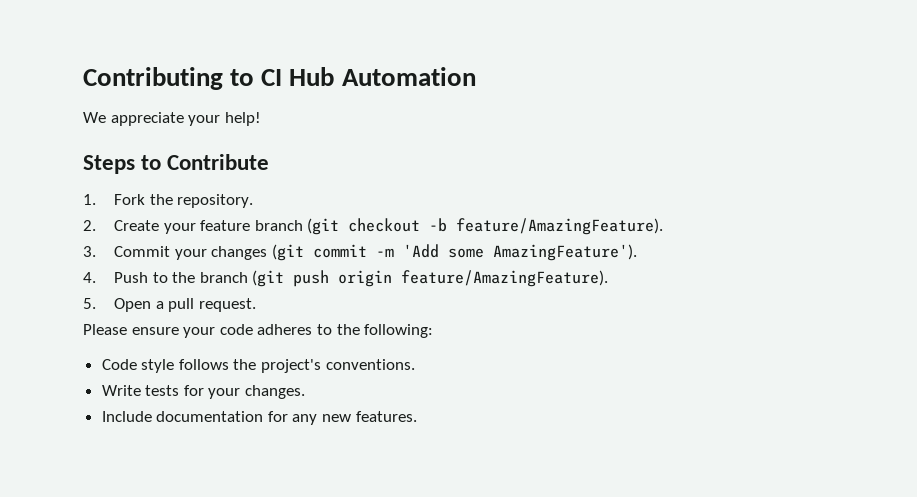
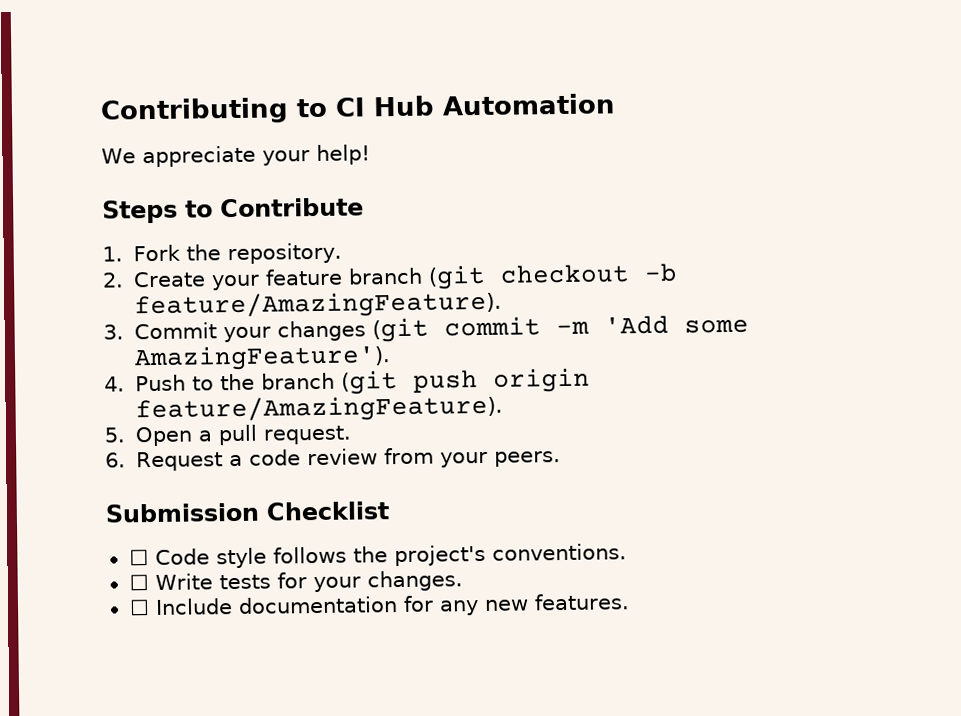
- Please ensure your code adheres to the following:
- Code style follows the project's conventions.
+ 6. Request a code review from your peers.
+ Submission Checklist
+ ☐ Code style follows the project's conventions.
- Write tests for your changes.
+ ☐ Write tests for your changes.
- Include documentation for any new features.
+ ☐ Include documentation for any new features.

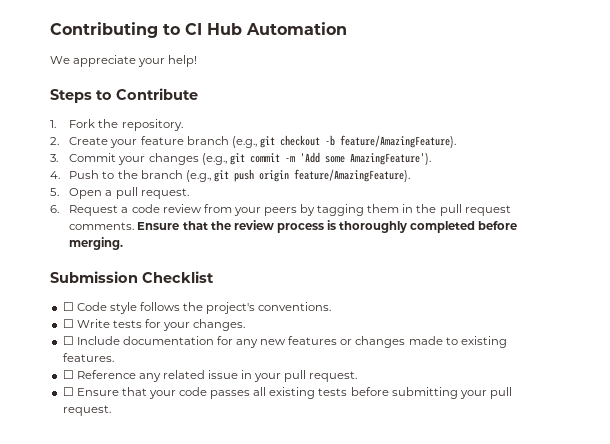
- 2. Create your feature branch (git checkout -b feature/AmazingFeature).
+ 2. Create your feature branch (e.g., git checkout -b feature/AmazingFeature).
- 3. Commit your changes (git commit -m 'Add some AmazingFeature').
+ 3. Commit your changes (e.g., git commit -m 'Add some AmazingFeature').
- 4. Push to the branch (git push origin feature/AmazingFeature).
+ 4. Push to the branch (e.g., git push origin feature/AmazingFeature).
- 6. Request a code review from your peers.
+ 6. Request a code review from your peers by tagging them in the pull request comments. Ensure that the review process is thoroughly completed before merging.
- ☐ Include documentation for any new features.
+ ☐ Include documentation for any new features or changes made to existing features.
+ ☐ Reference any related issue in your pull request.
+ ☐ Ensure that your code passes all existing tests before submitting your pull request.

